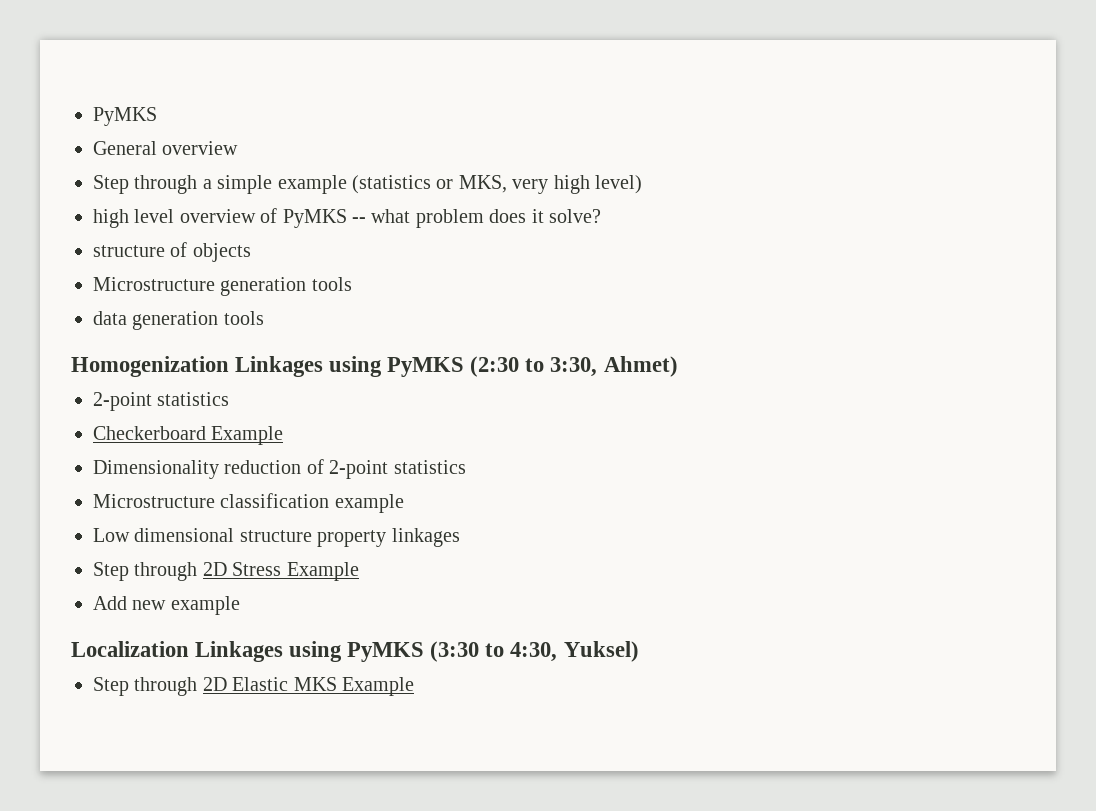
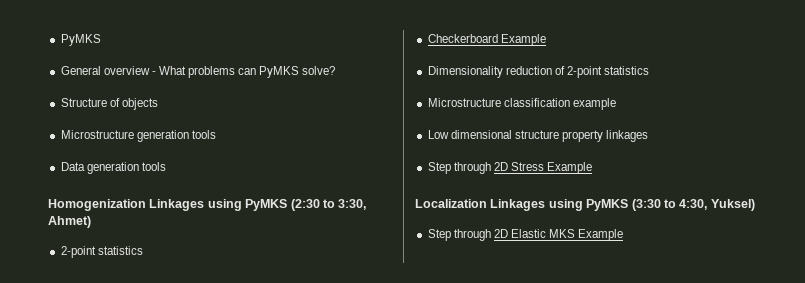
- General overview
- Step through a simple example (statistics or MKS, very high level)
- high level overview of PyMKS -- what problem does it solve?
+ General overview - What problems can PyMKS solve?
- structure of objects
+ Structure of objects
- data generation tools
+ Data generation tools
- Add new example

